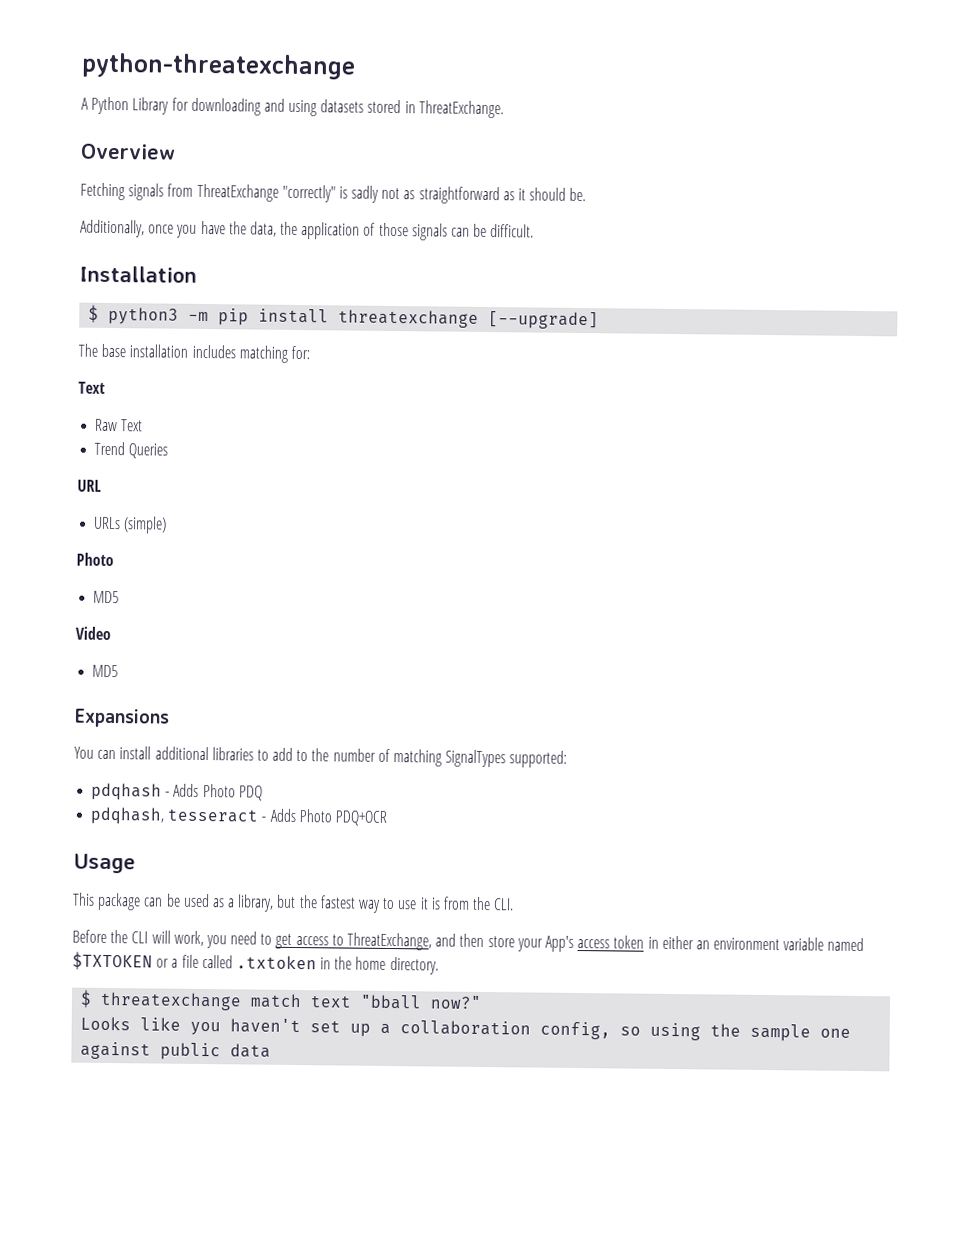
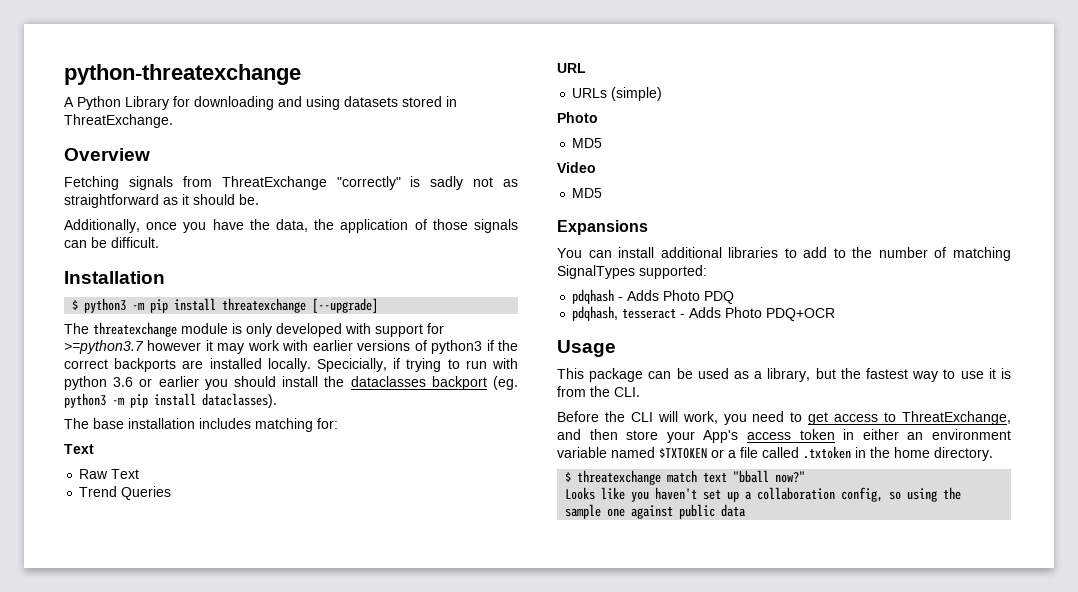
+ The threatexchange module is only developed with support for >=python3.7 however it may work with earlier versions of python3 if the correct backports are installed locally. Specicially, if trying to run with python 3.6 or earlier you should install the dataclasses backport (eg. python3 -m pip install dataclasses).

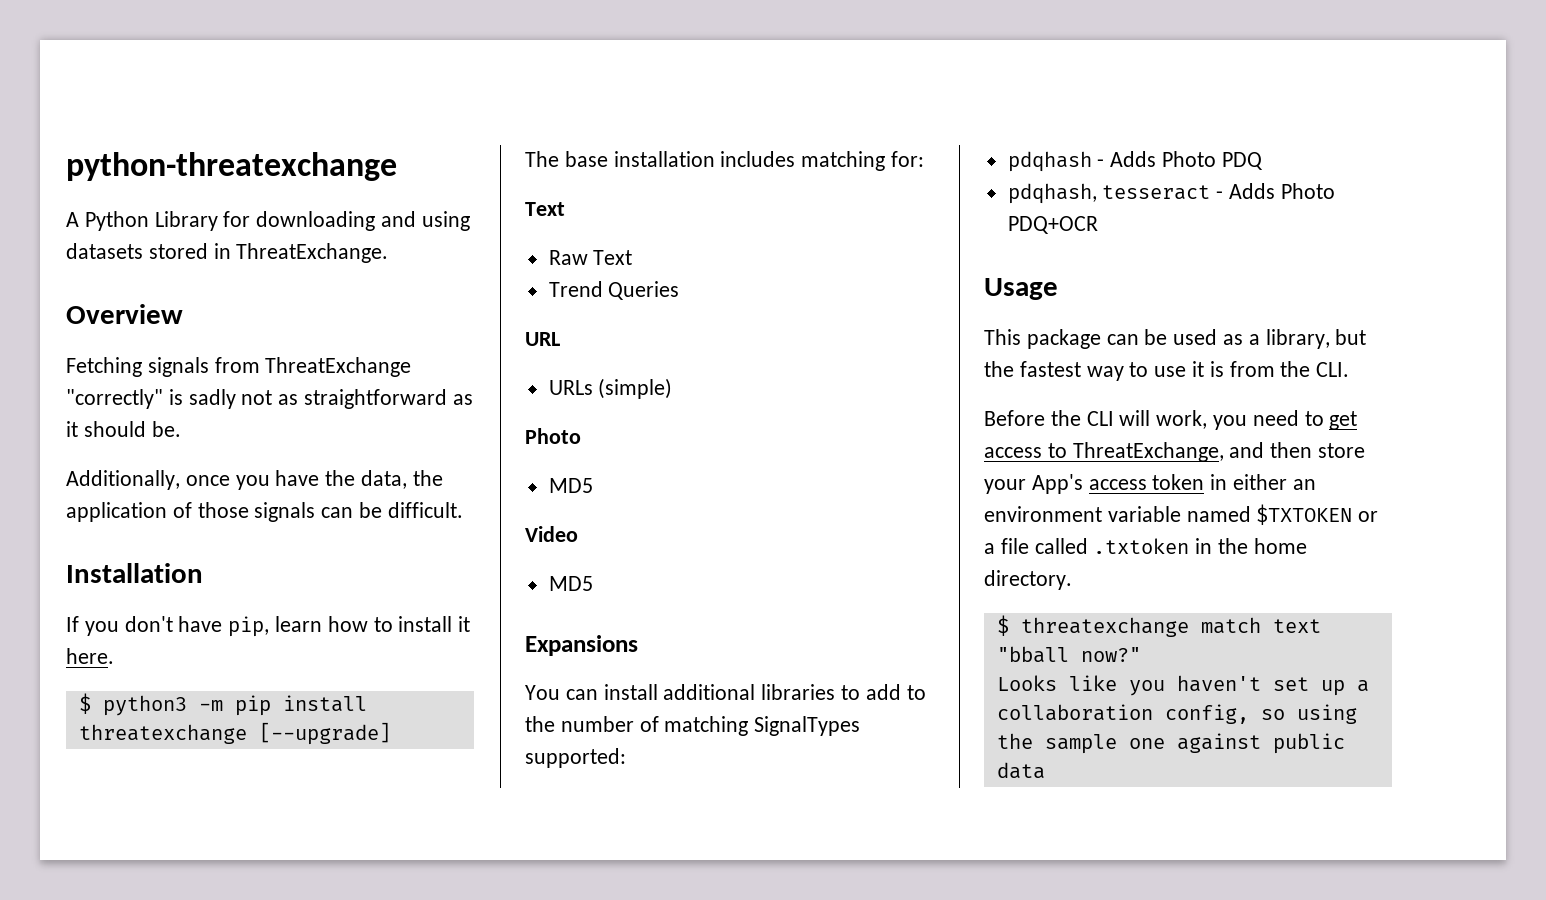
+ If you don't have pip, learn how to install it here.
- The threatexchange module is only developed with support for >=python3.7 however it may work with earlier versions of python3 if the correct backports are installed locally. Specicially, if trying to run with python 3.6 or earlier you should install the dataclasses backport (eg. python3 -m pip install dataclasses).

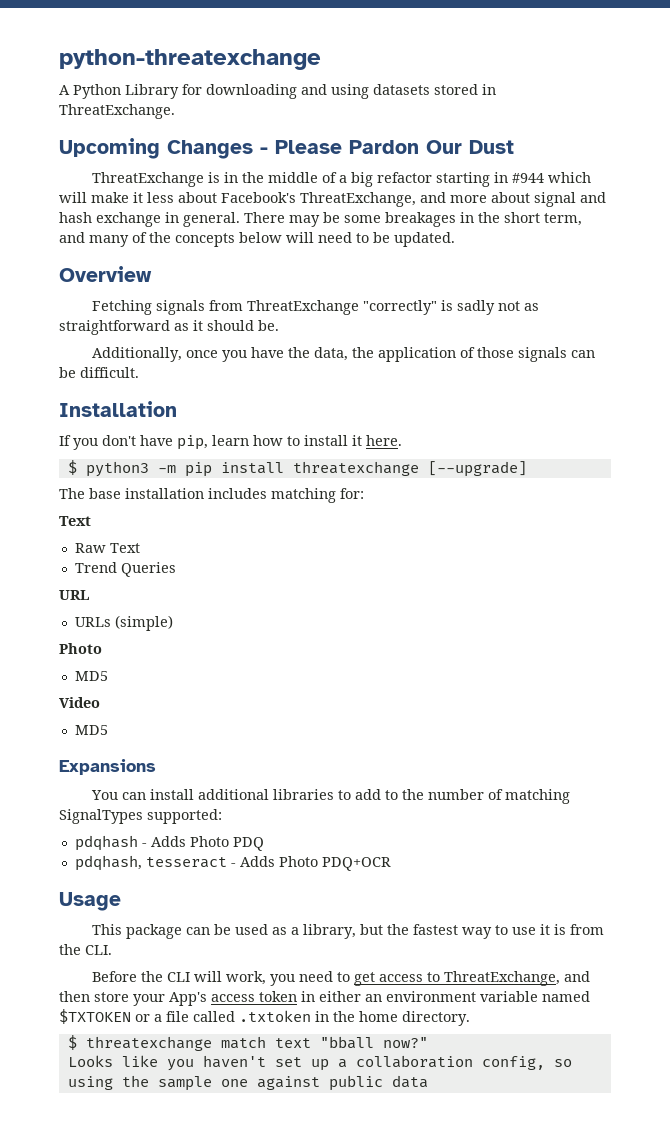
+ Upcoming Changes - Please Pardon Our Dust
+ ThreatExchange is in the middle of a big refactor starting in #944 which will make it less about Facebook's ThreatExchange, and more about signal and hash exchange in general. There may be some breakages in the short term, and many of the concepts below will need to be updated.

